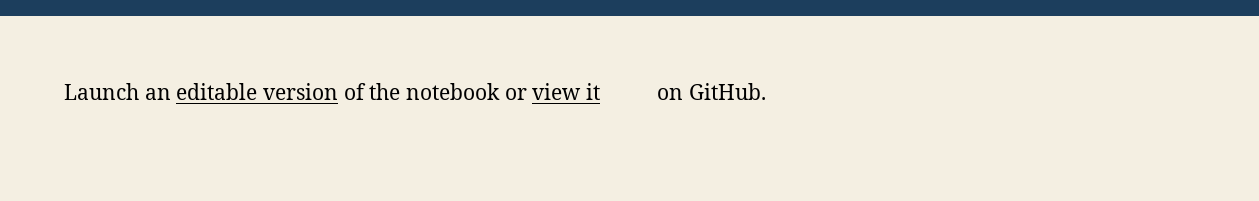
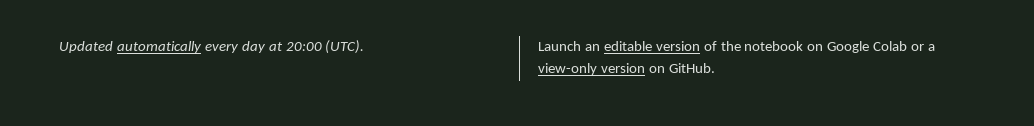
+ Updated automatically every day at 20:00 (UTC).
- Launch an editable version of the notebook or view it on GitHub.
+ Launch an editable version of the notebook on Google Colab or a view-only version on GitHub.

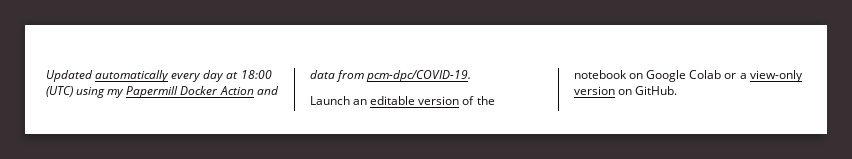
- Updated automatically every day at 20:00 (UTC).
+ Updated automatically every day at 18:00 (UTC) using my Papermill Docker Action and data from pcm-dpc/COVID-19.

